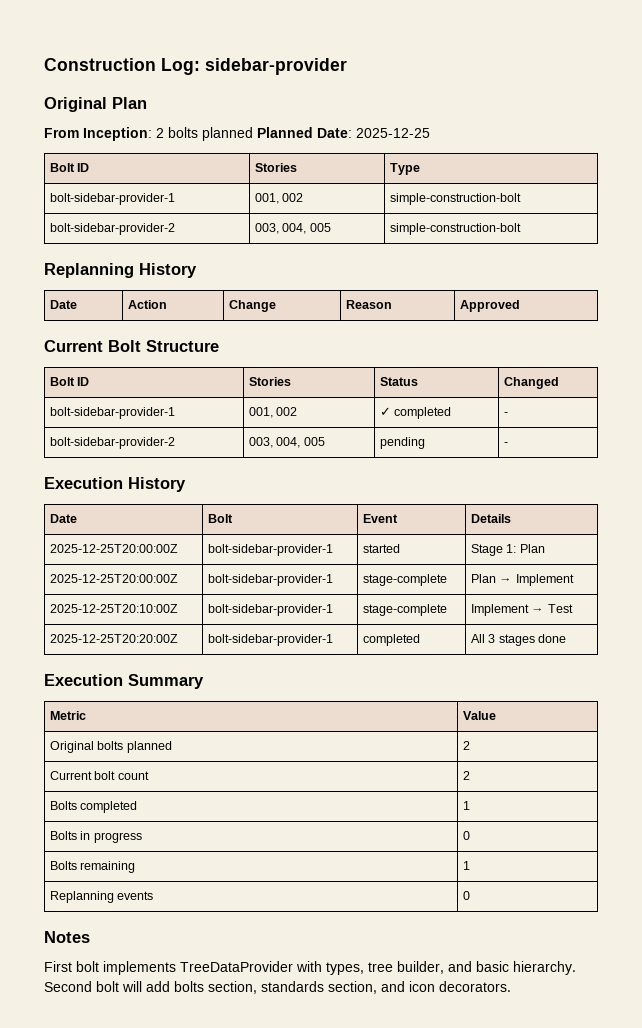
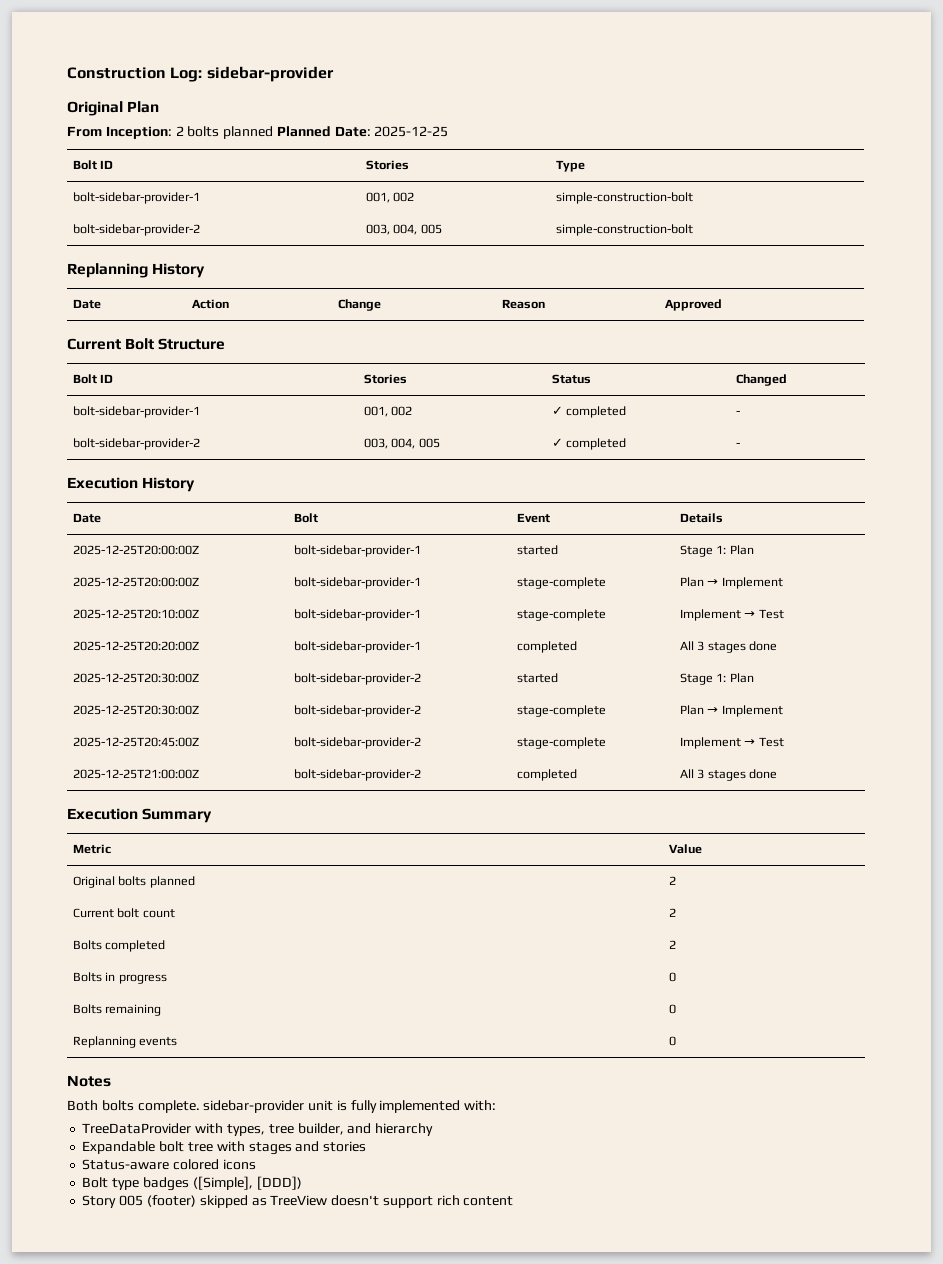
- bolt-sidebar-provider-2 | 003, 004, 005 | pending | -
+ bolt-sidebar-provider-2 | 003, 004, 005 | ✓ completed | -
+ 2025-12-25T20:30:00Z | bolt-sidebar-provider-2 | started | Stage 1: Plan
+ 2025-12-25T20:30:00Z | bolt-sidebar-provider-2 | stage-complete | Plan → Implement
+ 2025-12-25T20:45:00Z | bolt-sidebar-provider-2 | stage-complete | Implement → Test
+ 2025-12-25T21:00:00Z | bolt-sidebar-provider-2 | completed | All 3 stages done
- Bolts completed | 1
+ Bolts completed | 2
- Bolts remaining | 1
+ Bolts remaining | 0
- First bolt implements TreeDataProvider with types, tree builder, and basic hierarchy. Second bolt will add bolts section, standards section, and icon decorators.
+ Both bolts complete. sidebar-provider unit is fully implemented with:
+ TreeDataProvider with types, tree builder, and hierarchy
+ Expandable bolt tree with stages and stories
+ Status-aware colored icons
+ Bolt type badges ([Simple], [DDD])
+ Story 005 (footer) skipped as TreeView doesn't support rich content

